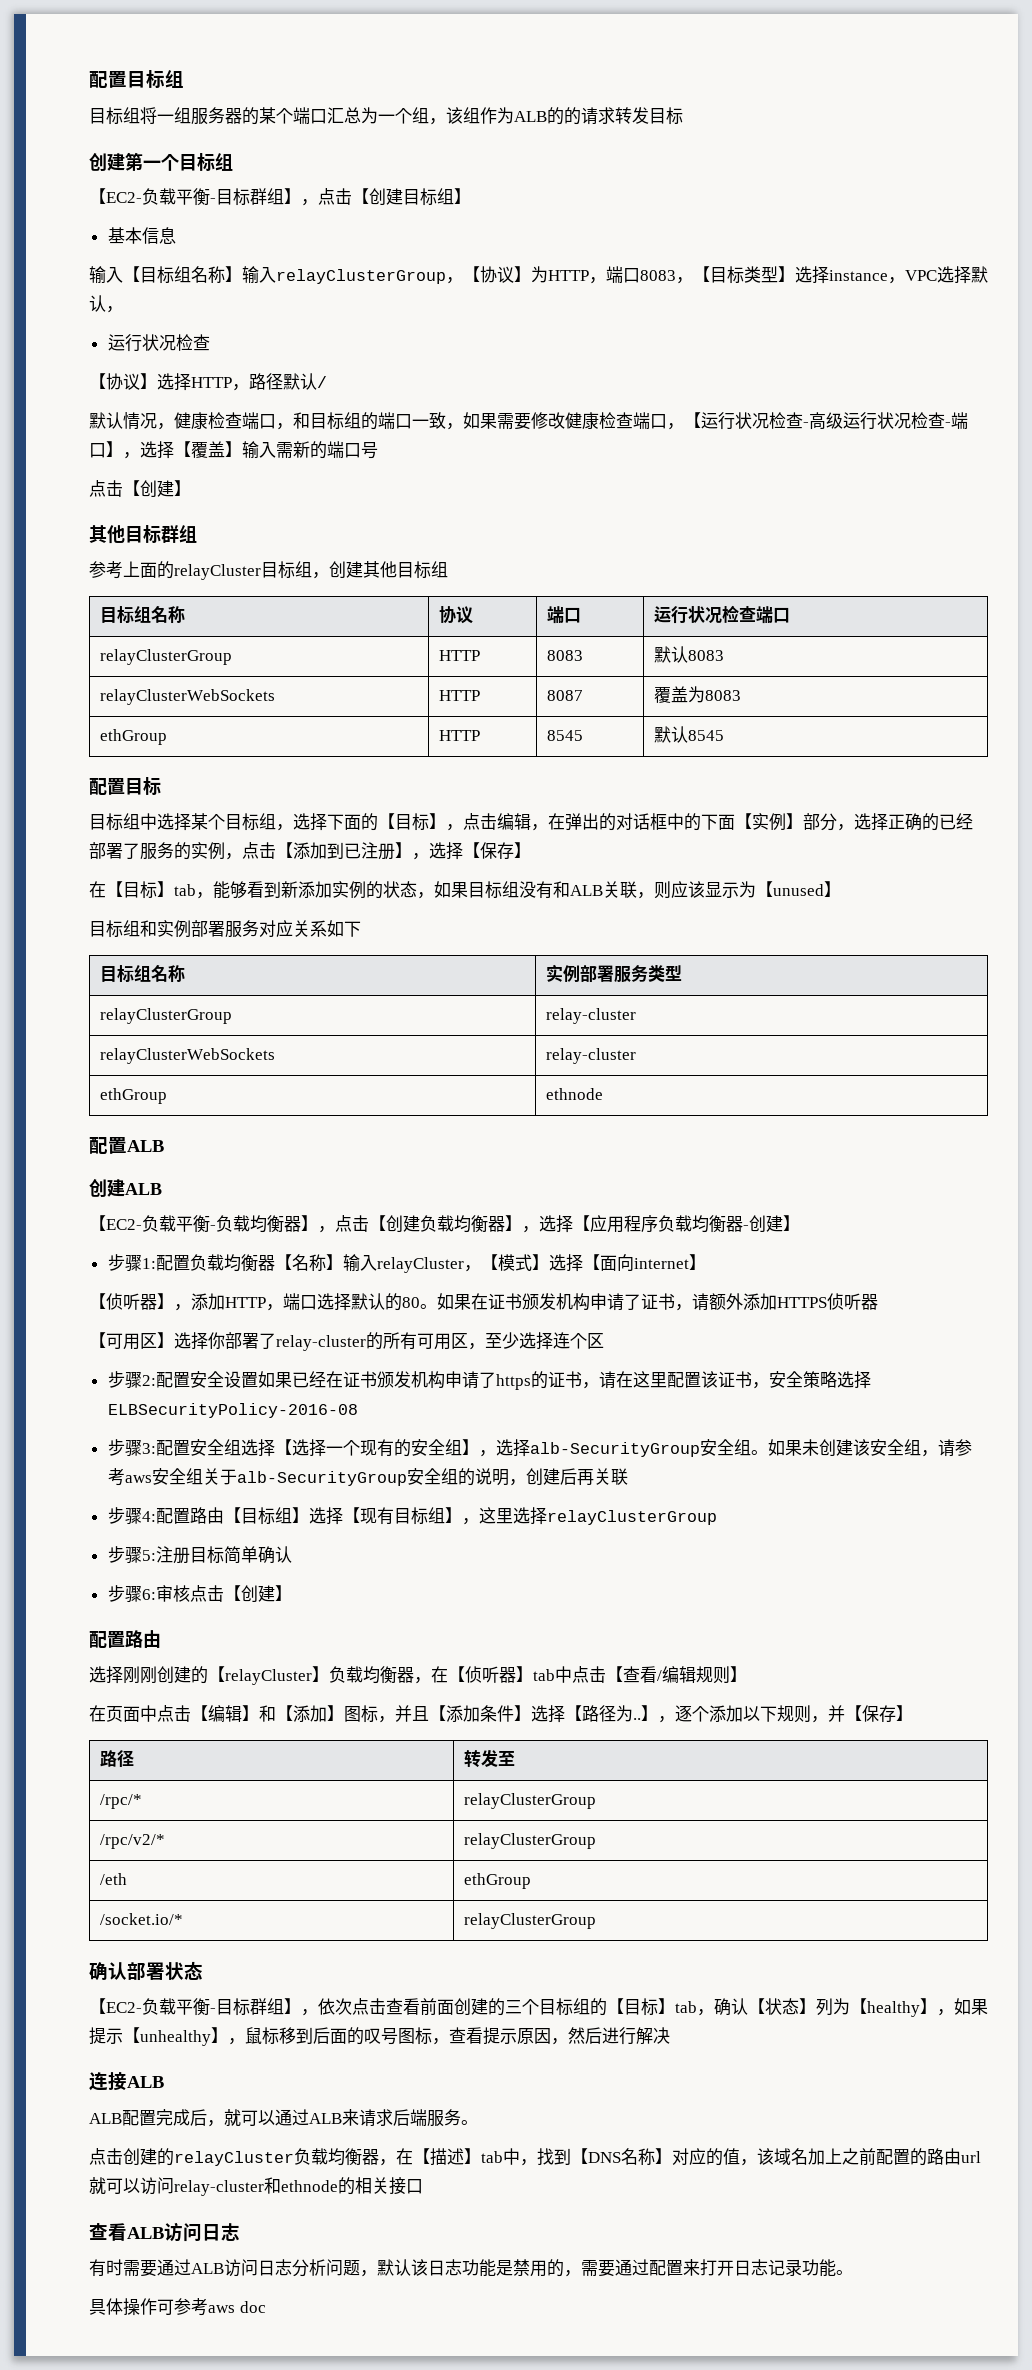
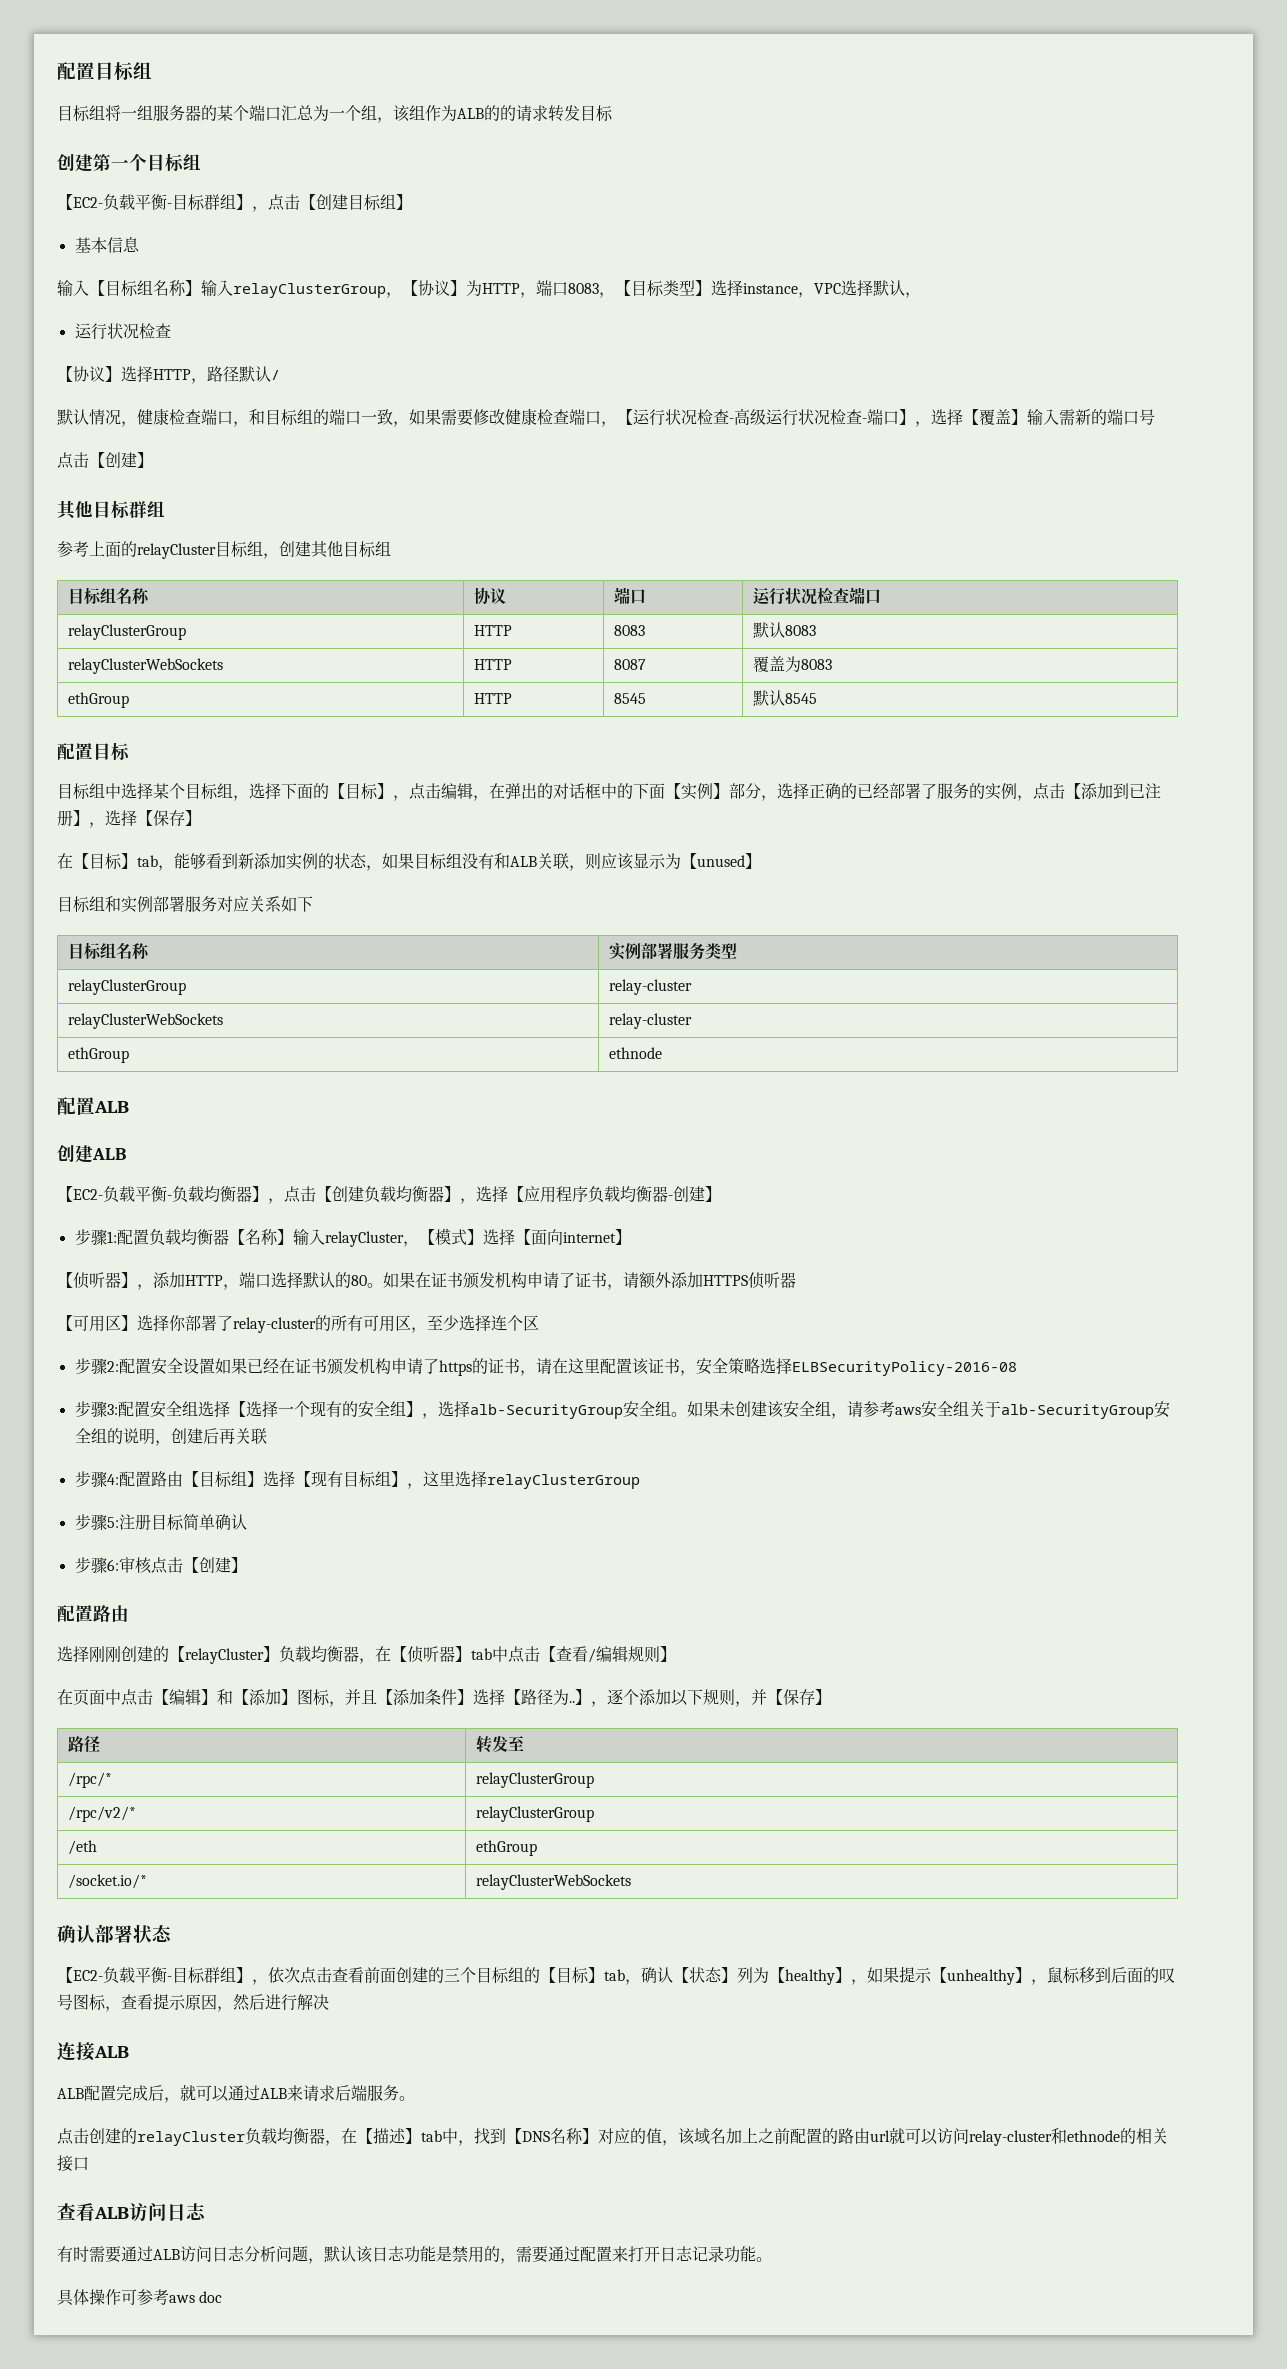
- /socket.io/* | relayClusterGroup
+ /socket.io/* | relayClusterWebSockets

